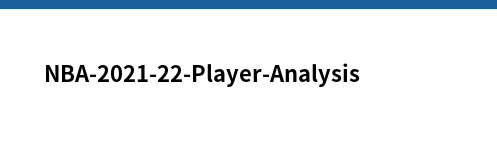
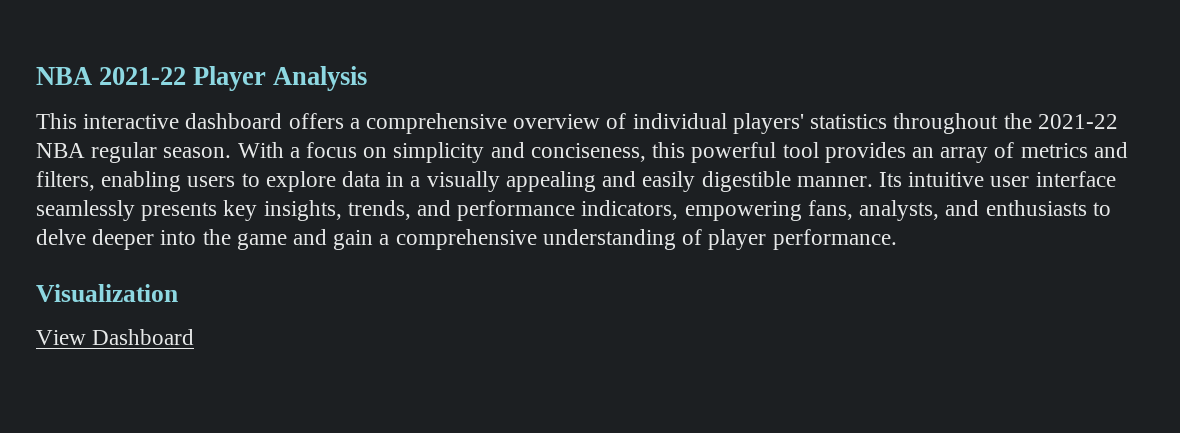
- NBA-2021-22-Player-Analysis
+ NBA 2021-22 Player Analysis
+ This interactive dashboard offers a comprehensive overview of individual players' statistics throughout the 2021-22 NBA regular season. With a focus on simplicity and conciseness, this powerful tool provides an array of metrics and filters, enabling users to explore data in a visually appealing and easily digestible manner. Its intuitive user interface seamlessly presents key insights, trends, and performance indicators, empowering fans, analysts, and enthusiasts to delve deeper into the game and gain a comprehensive understanding of player performance.
+ Visualization
+ View Dashboard

